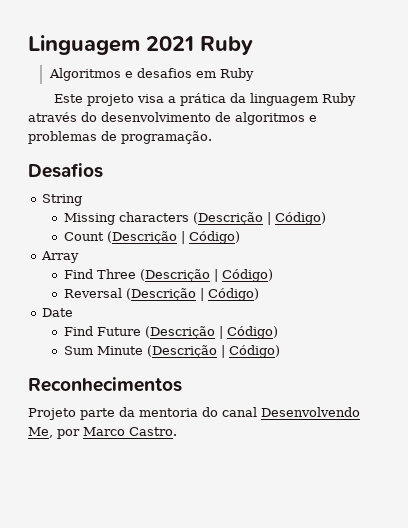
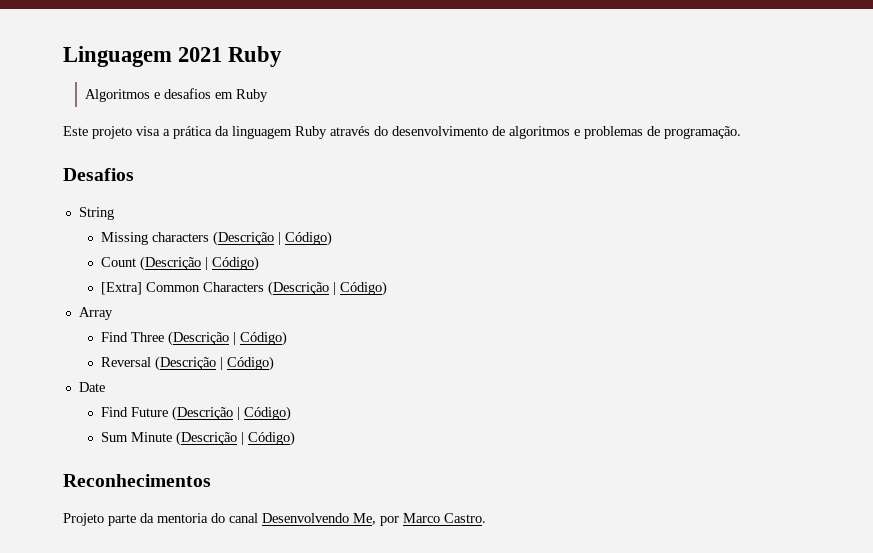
+ [Extra] Common Characters (Descrição | Código)

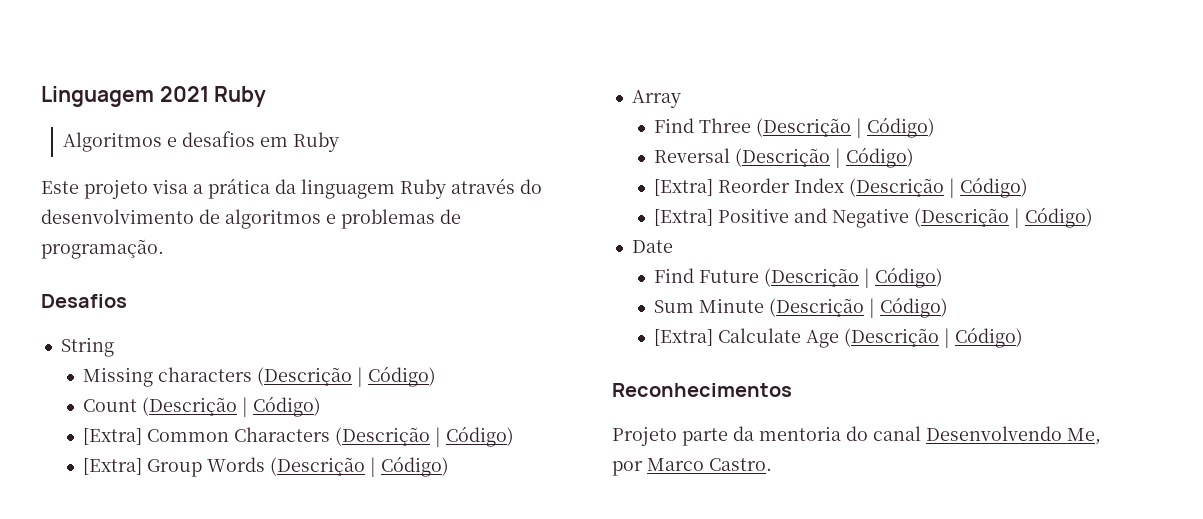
+ [Extra] Group Words (Descrição | Código)
+ [Extra] Reorder Index (Descrição | Código)
+ [Extra] Positive and Negative (Descrição | Código)
+ [Extra] Calculate Age (Descrição | Código)

